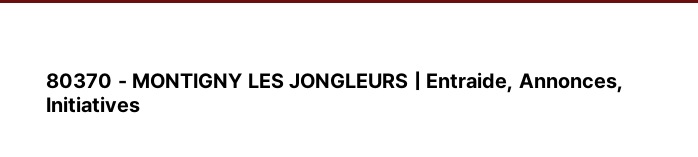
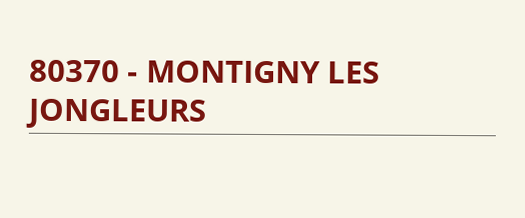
- 80370 - MONTIGNY LES JONGLEURS | Entraide, Annonces, Initiatives
+ 80370 - MONTIGNY LES JONGLEURS

